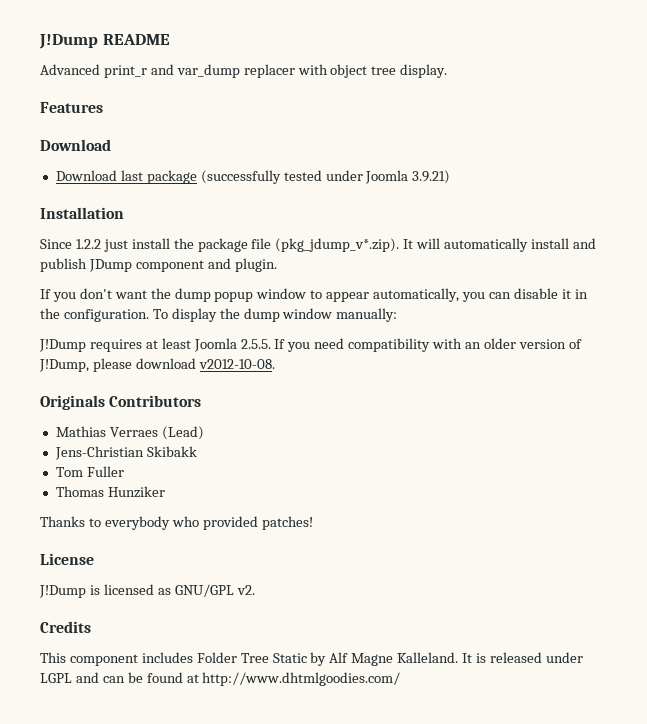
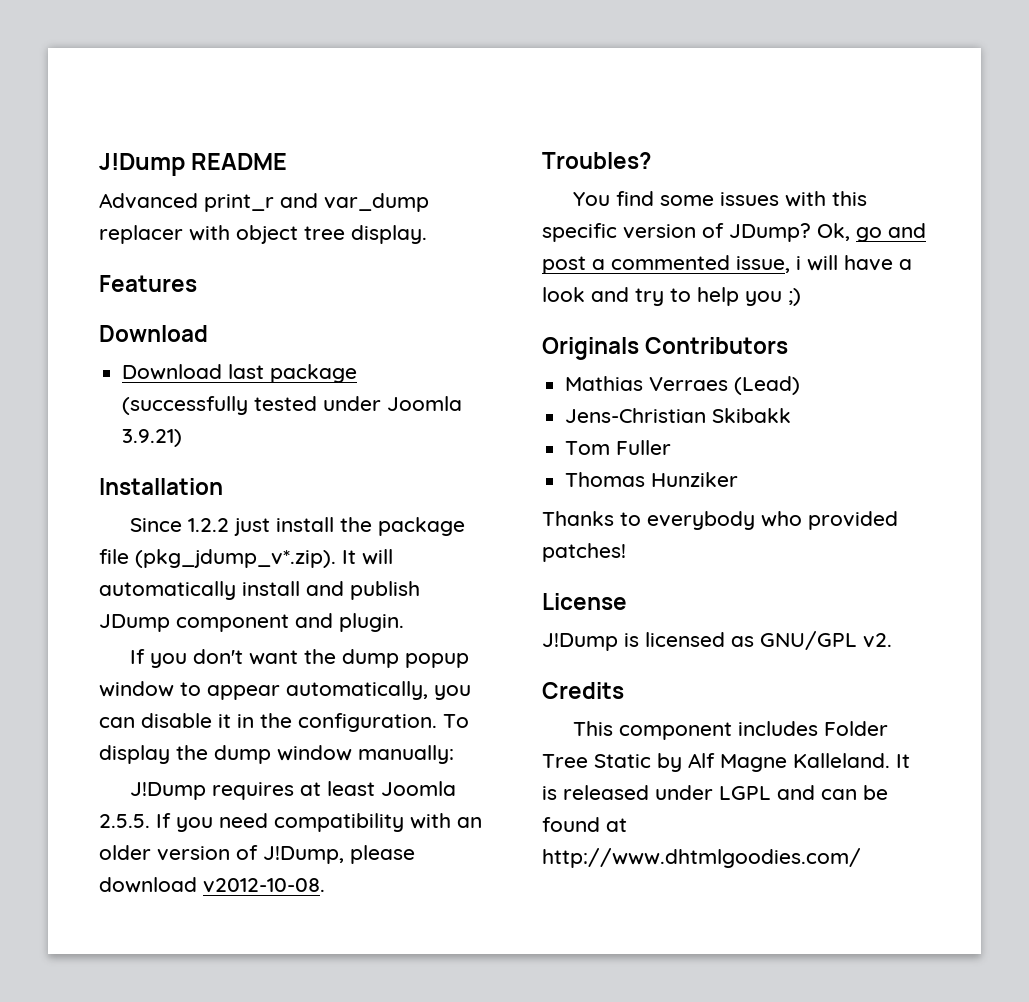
+ Troubles?
+ You find some issues with this specific version of JDump? Ok, go and post a commented issue, i will have a look and try to help you ;)

